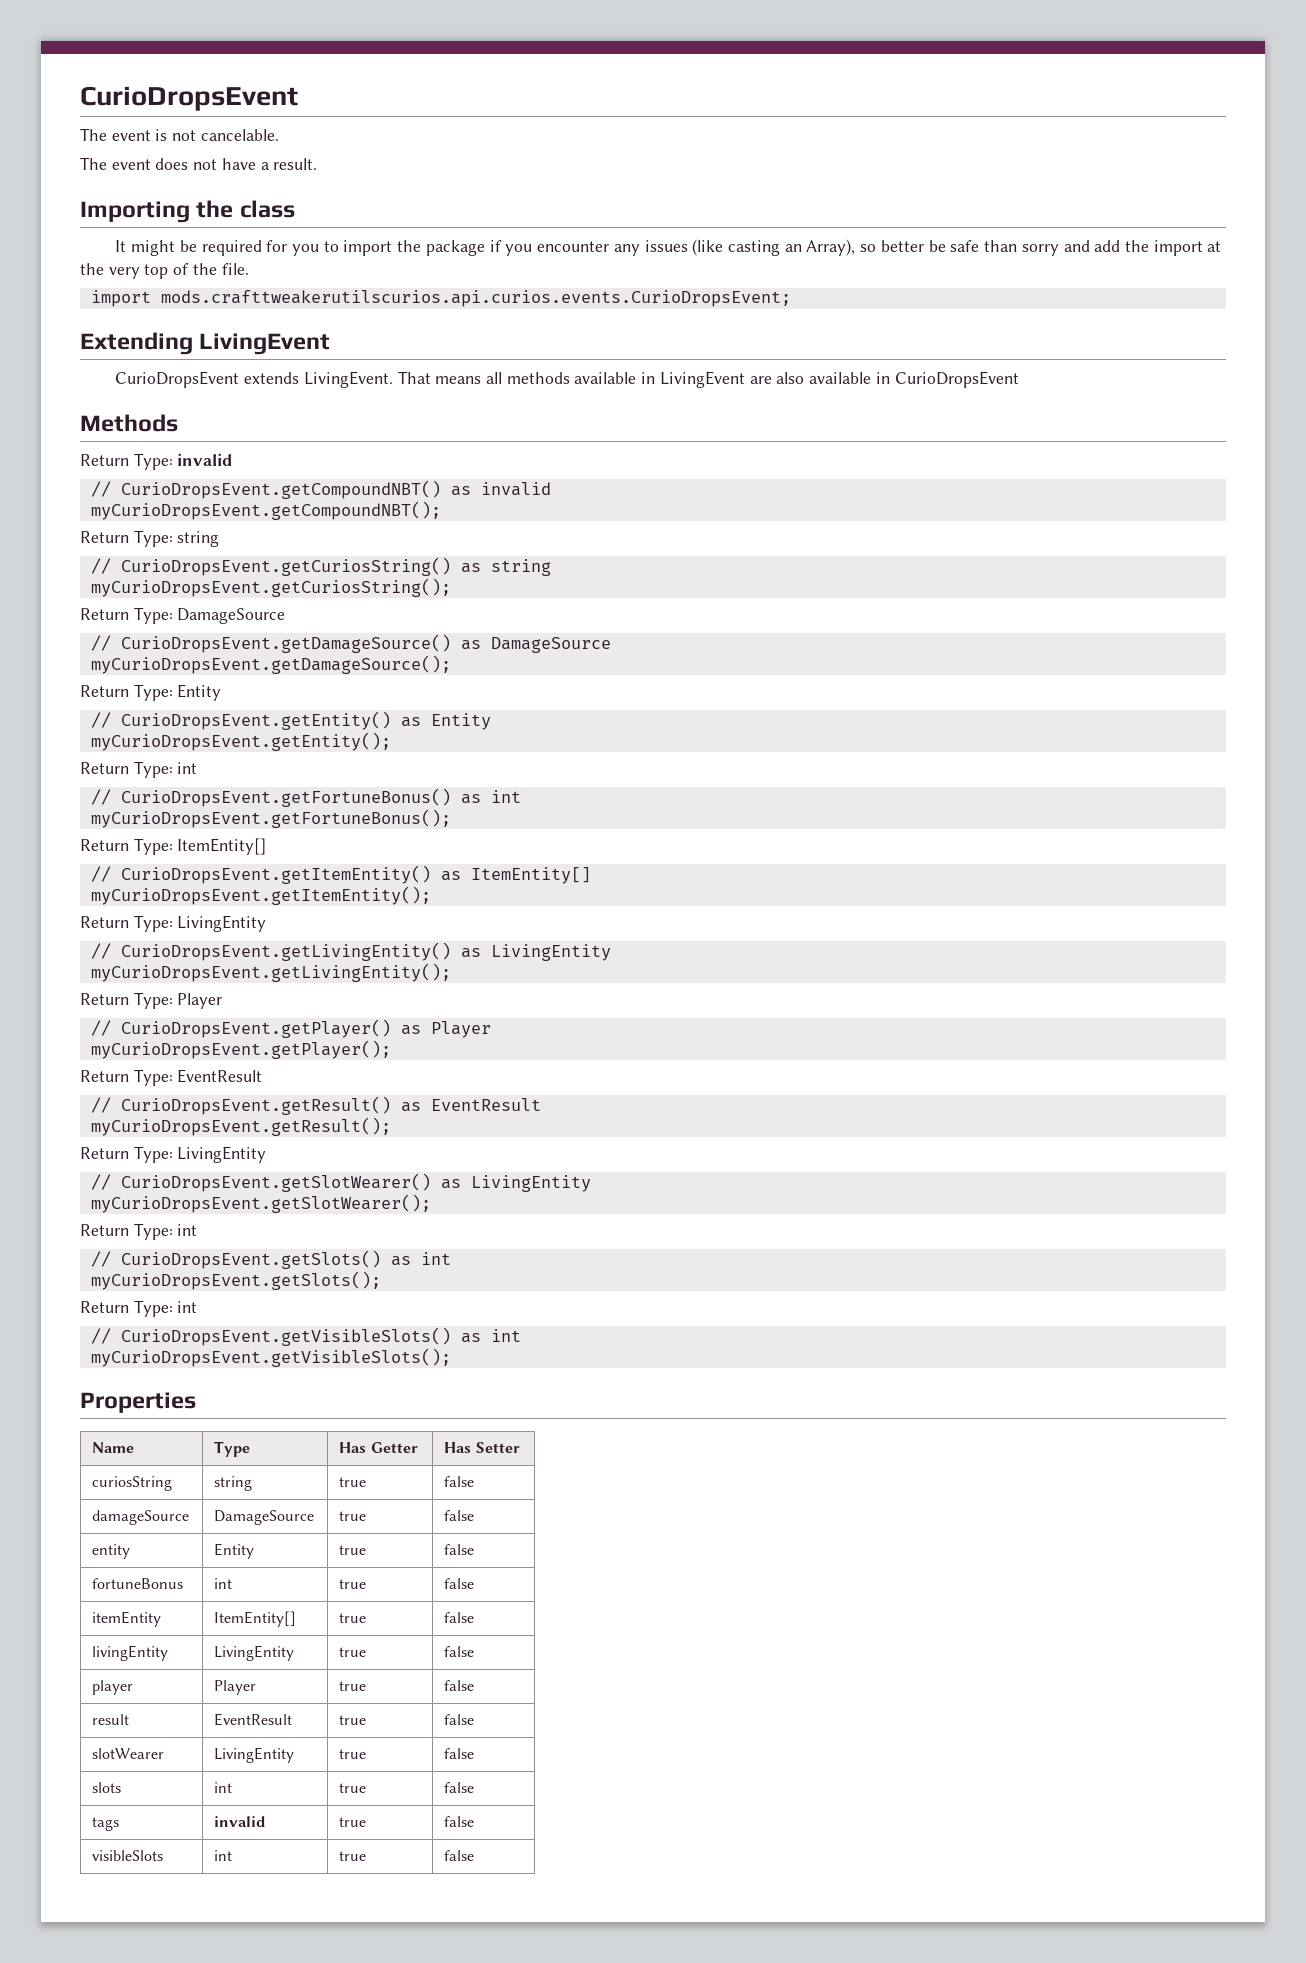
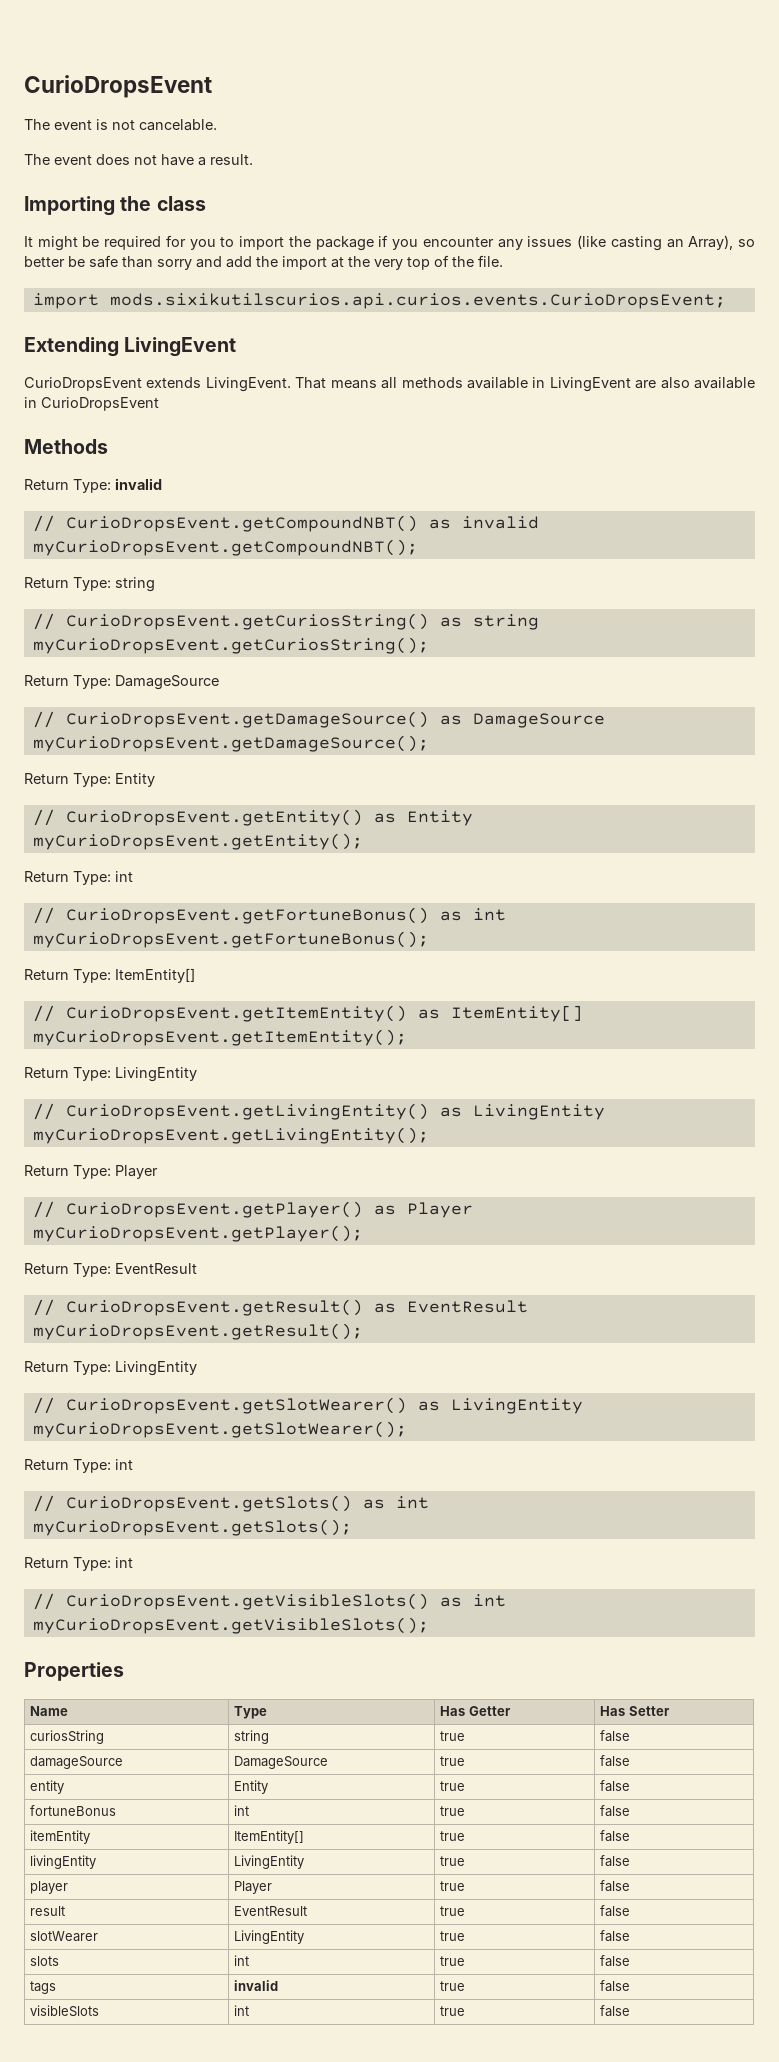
- import mods.crafttweakerutilscurios.api.curios.events.CurioDropsEvent;
+ import mods.sixikutilscurios.api.curios.events.CurioDropsEvent;

